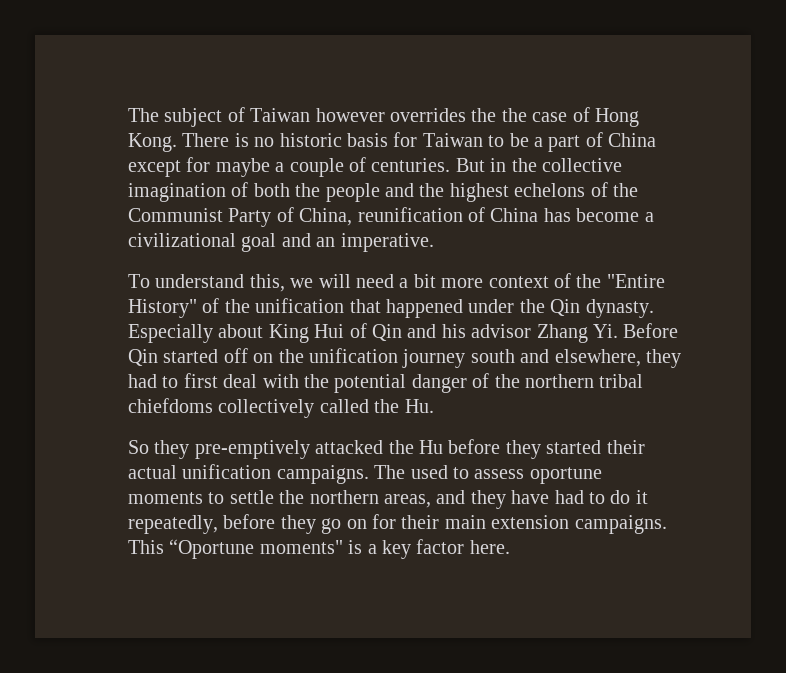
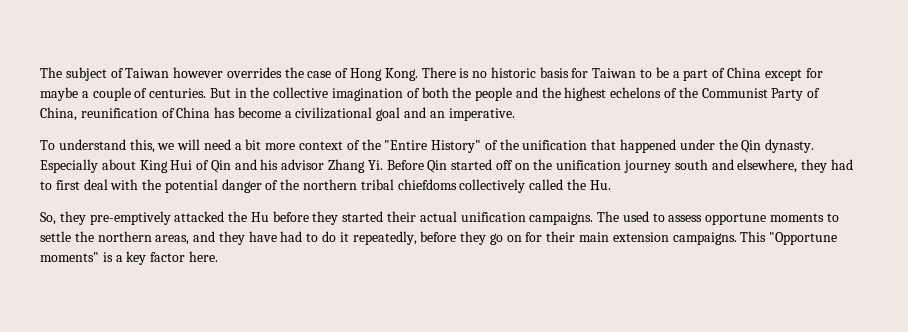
- The subject of Taiwan however overrides the the case of Hong Kong.
+ The subject of Taiwan however overrides the case of Hong Kong.
- So they pre-emptively attacked the Hu before they started their actual unification campaigns.
+ So, they pre-emptively attacked the Hu before they started their actual unification campaigns.
- The used to assess oportune moments to settle the northern areas, and they have had to do it repeatedly, before they go on for their main extension campaigns.
+ The used to assess opportune moments to settle the northern areas, and they have had to do it repeatedly, before they go on for their main extension campaigns.
- This “Oportune moments" is a key factor here.
+ This "Opportune moments" is a key factor here.

